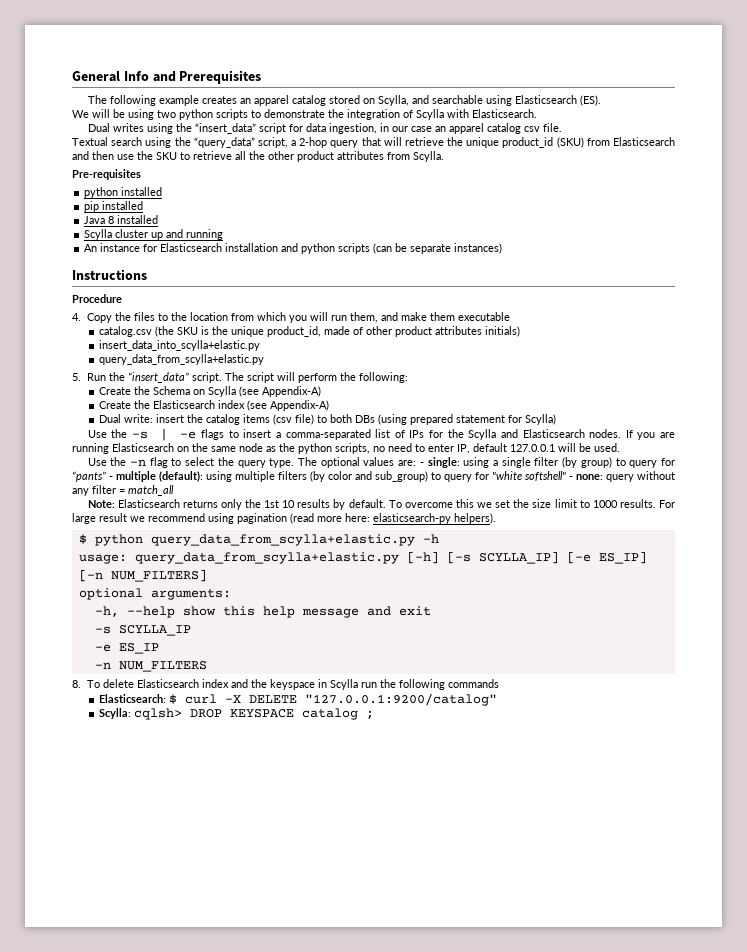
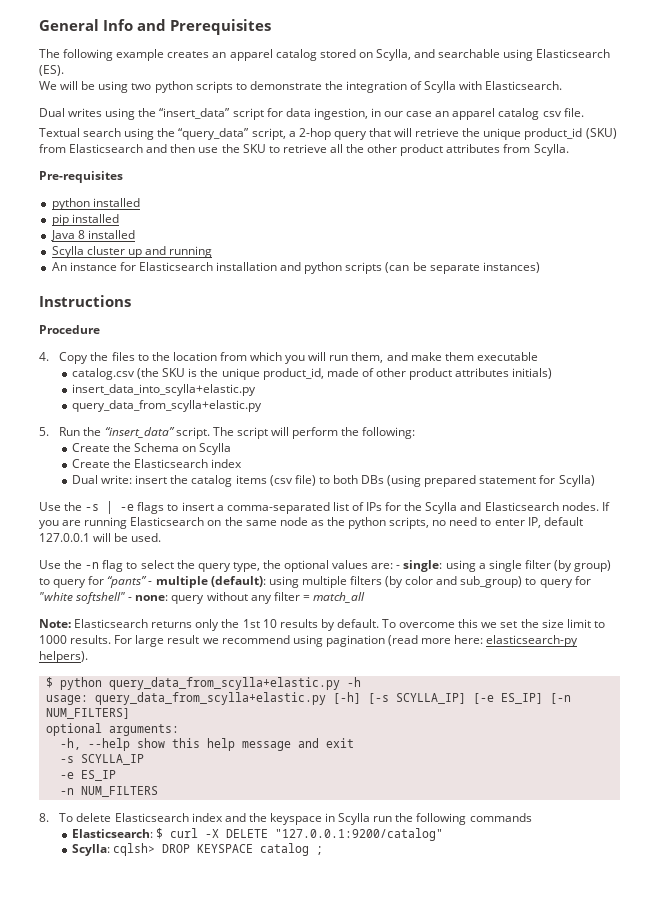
- Create the Schema on Scylla (see Appendix-A)
+ Create the Schema on Scylla
- Create the Elasticsearch index (see Appendix-A)
+ Create the Elasticsearch index
- Use the -n flag to select the query type. The optional values are: - single: using a single filter (by group) to query for “pants” - multiple (default): using multiple filters (by color and sub_group) to query for "white softshell" - none: query without any filter = match_all
+ Use the -n flag to select the query type, the optional values are: - single: using a single filter (by group) to query for “pants” - multiple (default): using multiple filters (by color and sub_group) to query for "white softshell" - none: query without any filter = match_all

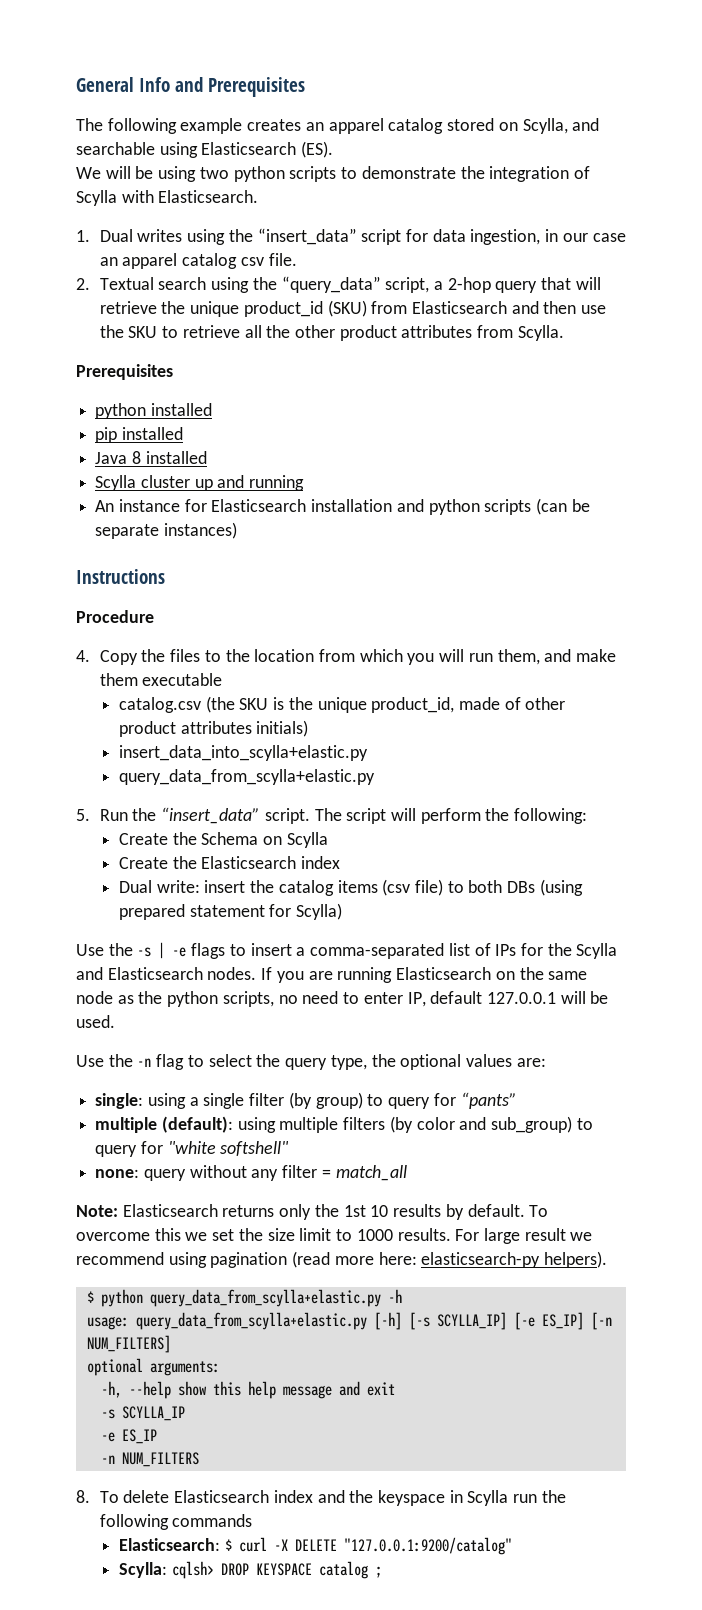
- Dual writes using the “insert_data” script for data ingestion, in our case an apparel catalog csv file.
+ 1. Dual writes using the “insert_data” script for data ingestion, in our case an apparel catalog csv file.
- Textual search using the “query_data” script, a 2-hop query that will retrieve the unique product_id (SKU) from Elasticsearch and then use the SKU to retrieve all the other product attributes from Scylla.
- Pre-requisites
+ 2. Textual search using the “query_data” script, a 2-hop query that will retrieve the unique product_id (SKU) from Elasticsearch and then use the SKU to retrieve all the other product attributes from Scylla.
+ Prerequisites
- Use the -n flag to select the query type, the optional values are: - single: using a single filter (by group) to query for “pants” - multiple (default): using multiple filters (by color and sub_group) to query for "white softshell" - none: query without any filter = match_all
+ Use the -n flag to select the query type, the optional values are:
+ single: using a single filter (by group) to query for “pants”
+ multiple (default): using multiple filters (by color and sub_group) to query for "white softshell"
+ none: query without any filter = match_all

